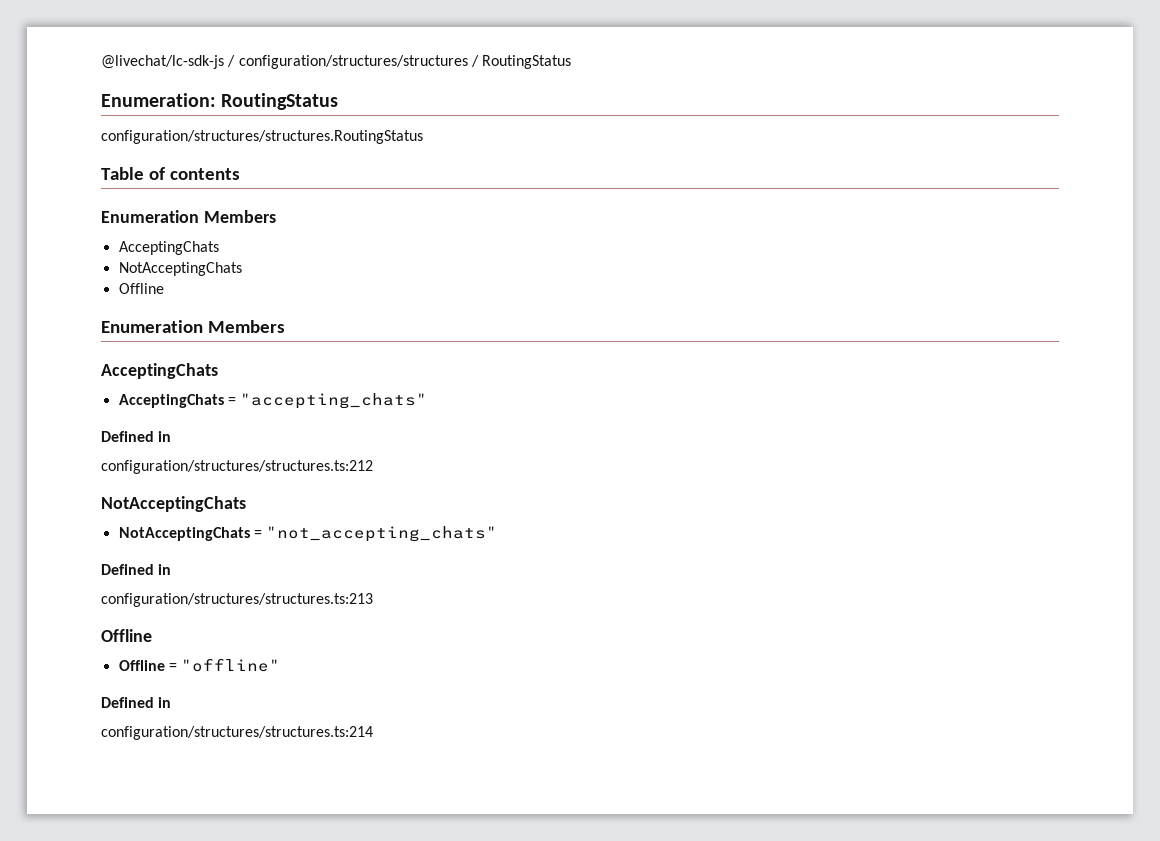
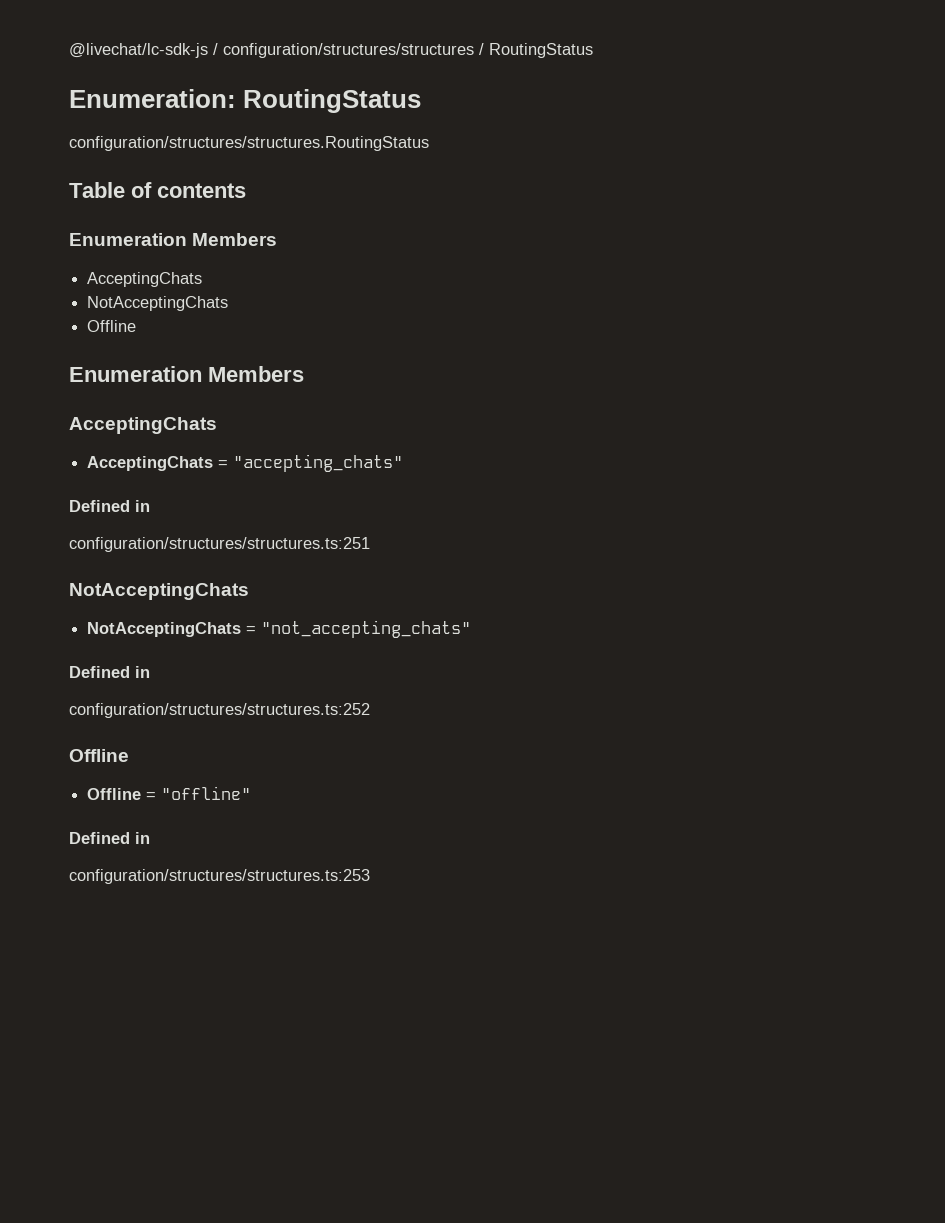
- configuration/structures/structures.ts:212
+ configuration/structures/structures.ts:251
- configuration/structures/structures.ts:213
+ configuration/structures/structures.ts:252
- configuration/structures/structures.ts:214
+ configuration/structures/structures.ts:253

